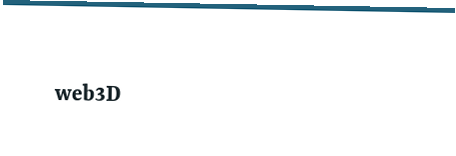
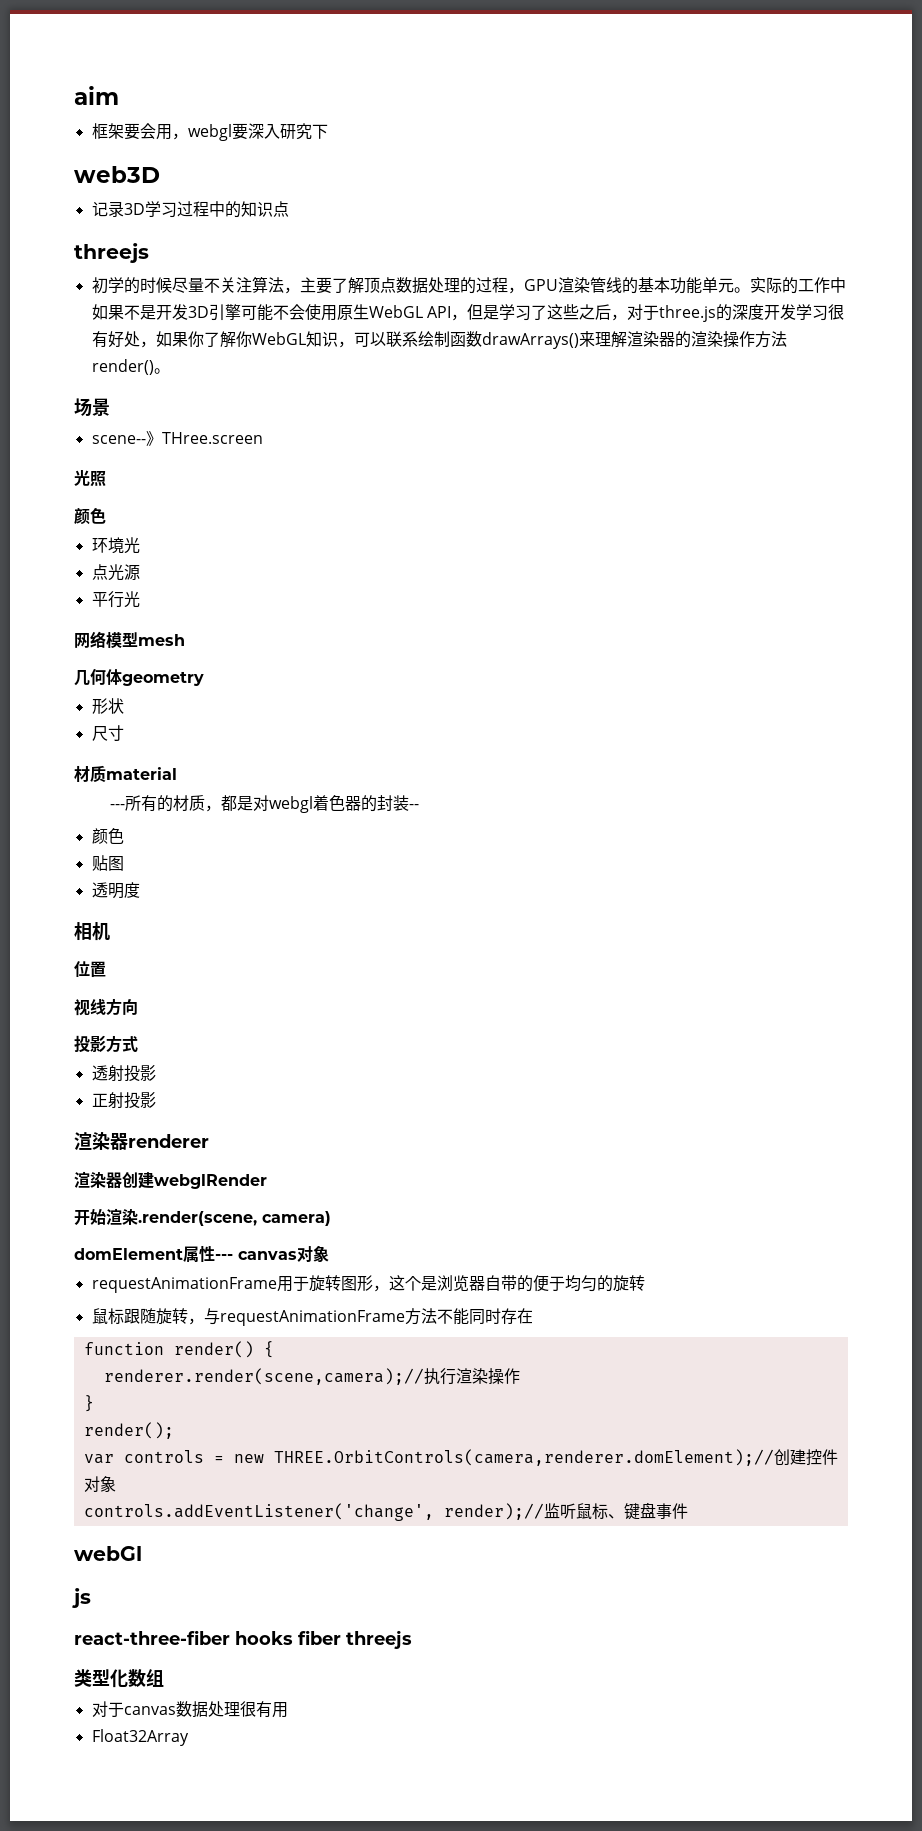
+ aim
+ 框架要会用，webgl要深入研究下
  web3D
+ 记录3D学习过程中的知识点
+ threejs
+ 初学的时候尽量不关注算法，主要了解顶点数据处理的过程，GPU渲染管线的基本功能单元。实际的工作中如果不是开发3D引擎可能不会使用原生WebGL API，但是学习了这些之后，对于three.js的深度开发学习很有好处，如果你了解你WebGL知识，可以联系绘制函数drawArrays()来理解渲染器的渲染操作方法render()。
+ 场景
+ scene--》THree.screen
+ 光照
+ 颜色
+ 环境光
+ 点光源
+ 平行光
+ 网络模型mesh
+ 几何体geometry
+ 形状
+ 尺寸
+ 材质material
+ ---所有的材质，都是对webgl着色器的封装--
+ 颜色
+ 贴图
+ 透明度
+ 相机
+ 位置
+ 视线方向
+ 投影方式
+ 透射投影
+ 正射投影
+ 渲染器renderer
+ 渲染器创建webglRender
+ 开始渲染.render(scene, camera)
+ domElement属性--- canvas对象
+ requestAnimationFrame用于旋转图形，这个是浏览器自带的便于均匀的旋转
+ 鼠标跟随旋转，与requestAnimationFrame方法不能同时存在
+ function render() {
+ renderer.render(scene,camera);//执行渲染操作
+ }
+ render();
+ var controls = new THREE.OrbitControls(camera,renderer.domElement);//创建控件对象
+ controls.addEventListener('change', render);//监听鼠标、键盘事件
+ webGl
+ js
+ react-three-fiber hooks fiber threejs
+ 类型化数组
+ 对于canvas数据处理很有用
+ Float32Array

